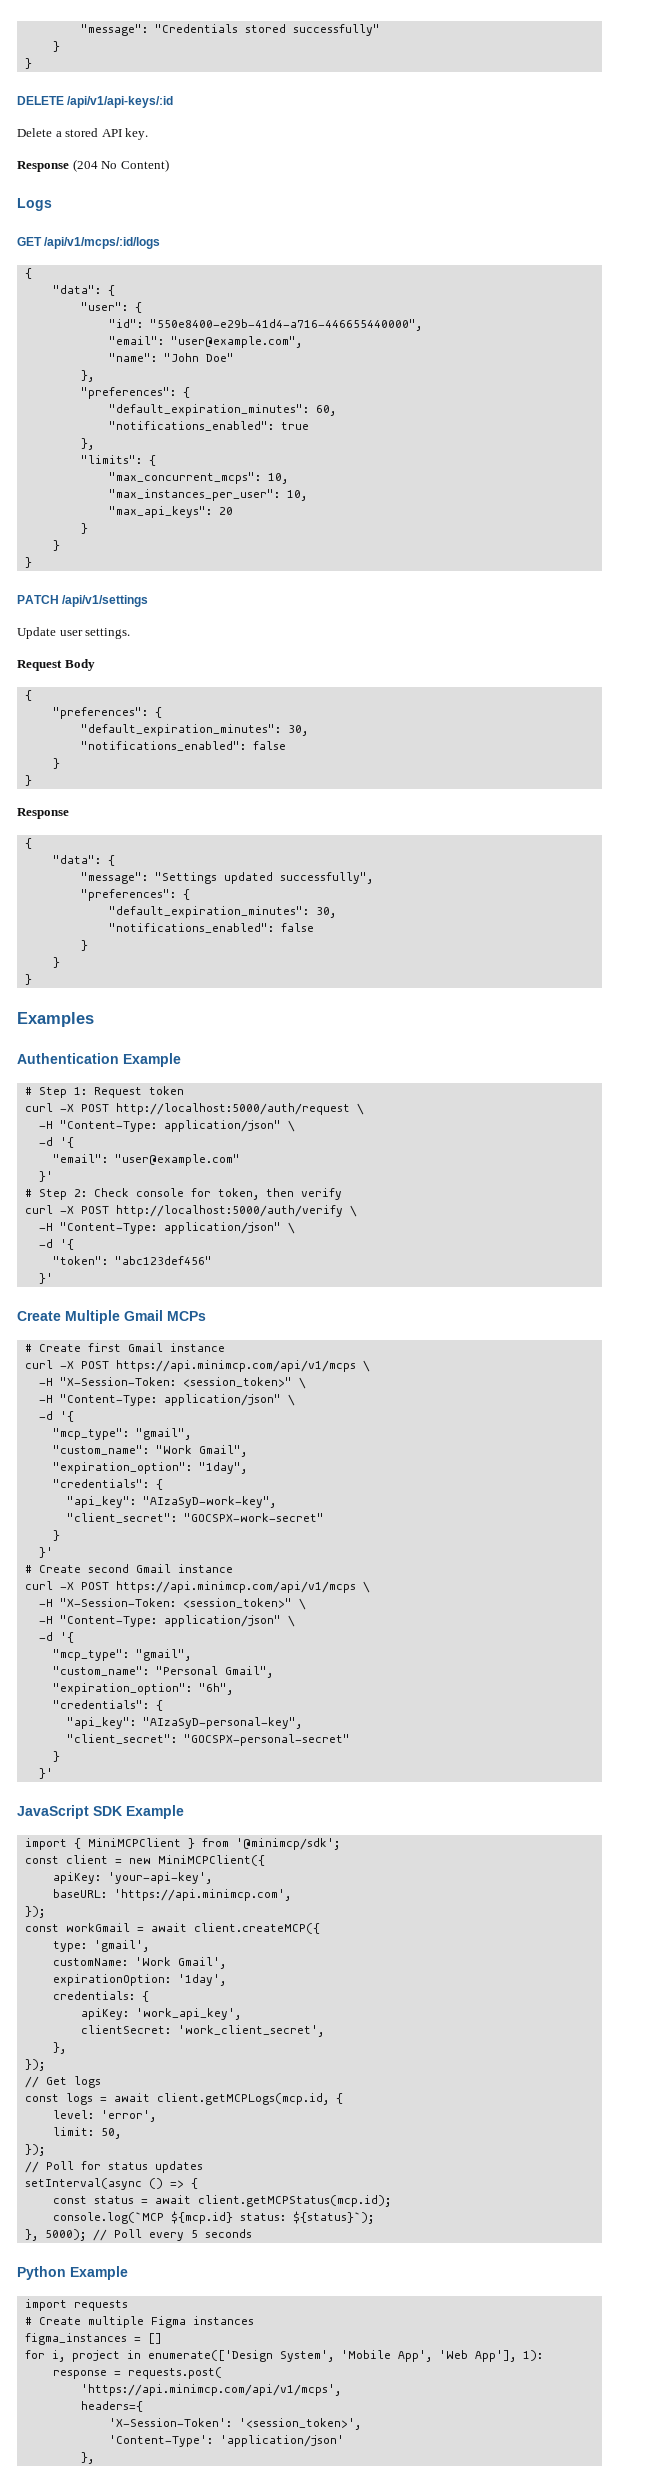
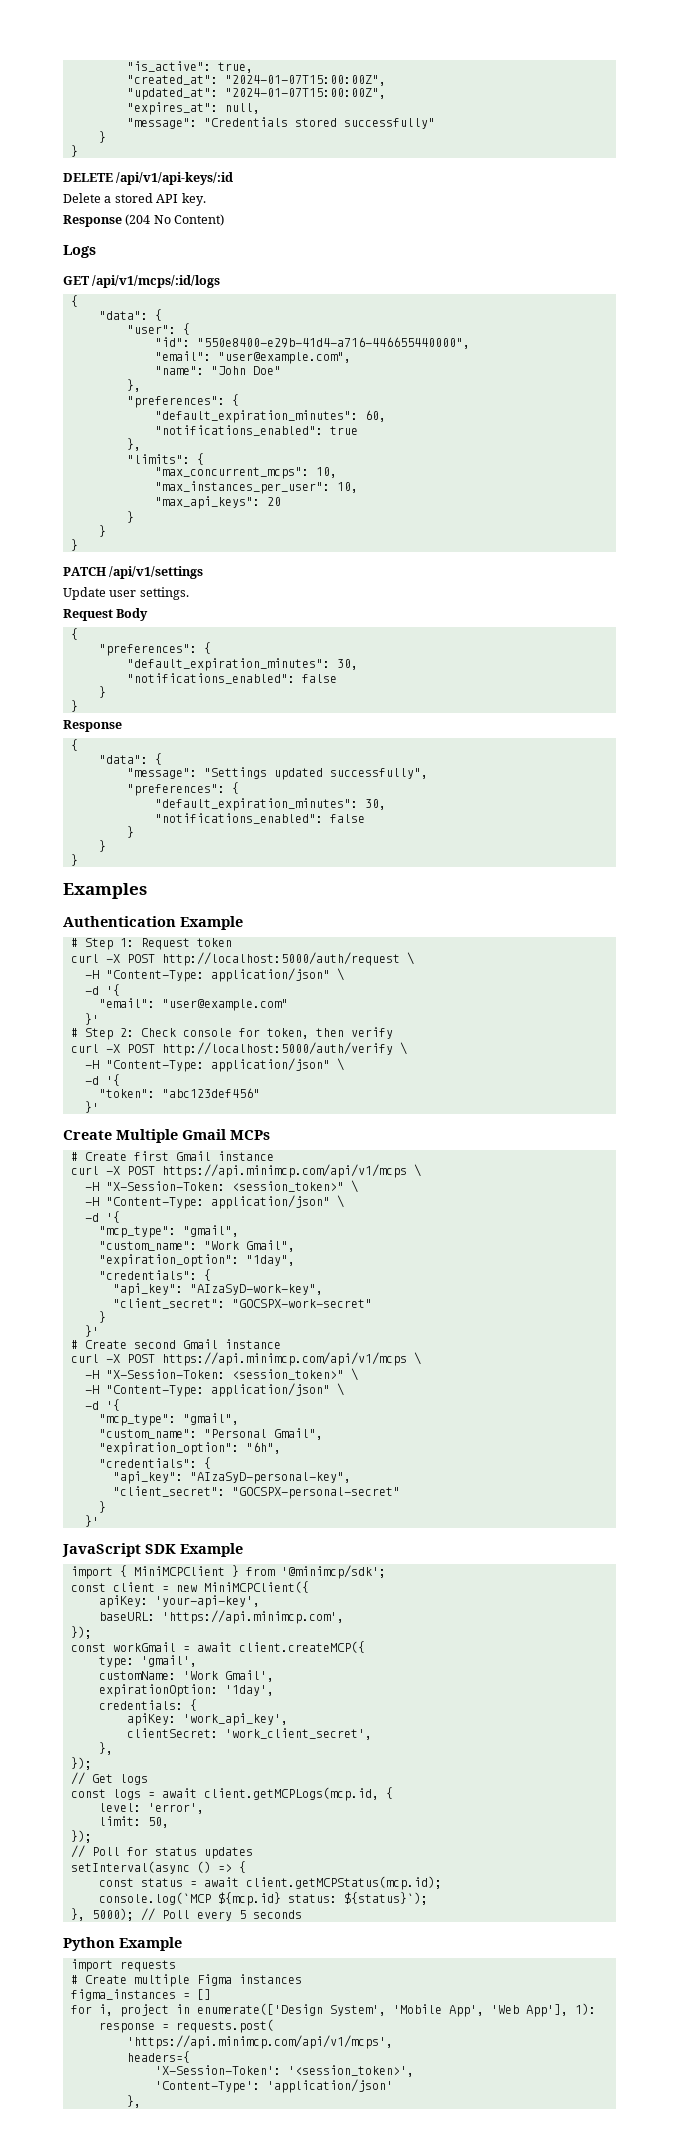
+ "is_active": true,
+ "created_at": "2024-01-07T15:00:00Z",
+ "updated_at": "2024-01-07T15:00:00Z",
+ "expires_at": null,

